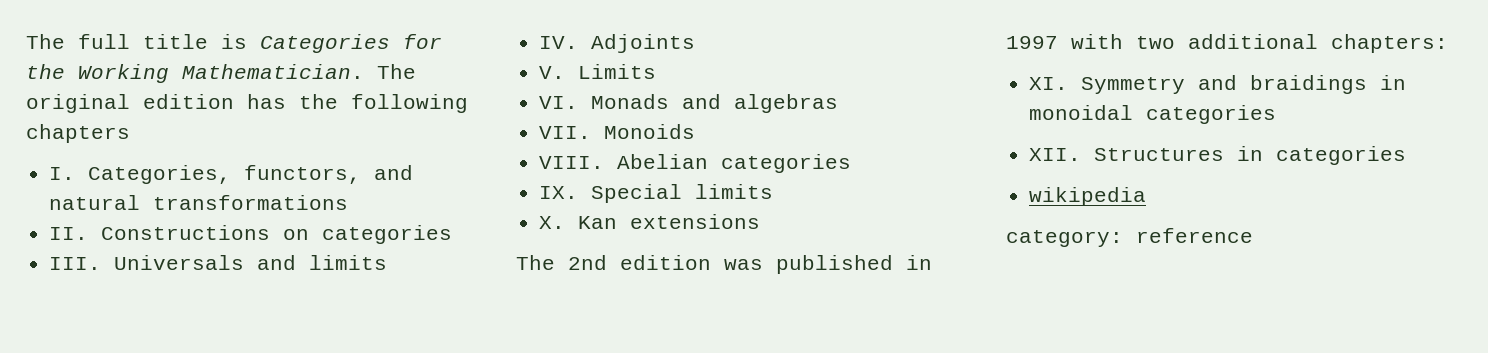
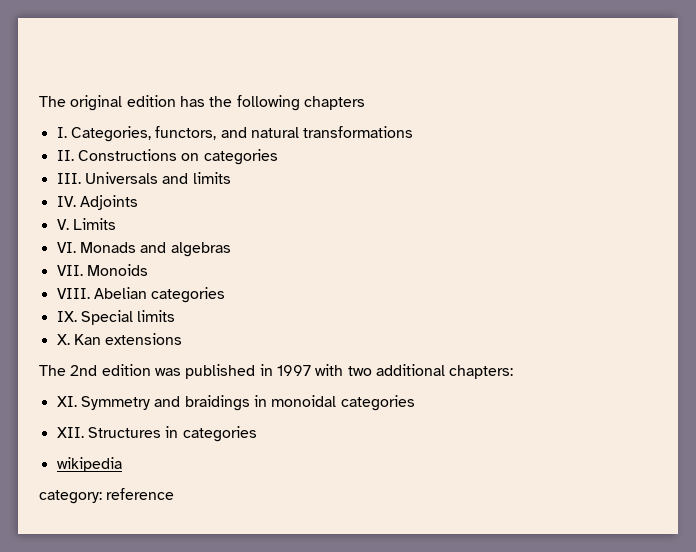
- The full title is Categories for the Working Mathematician. The original edition has the following chapters
+ The original edition has the following chapters

